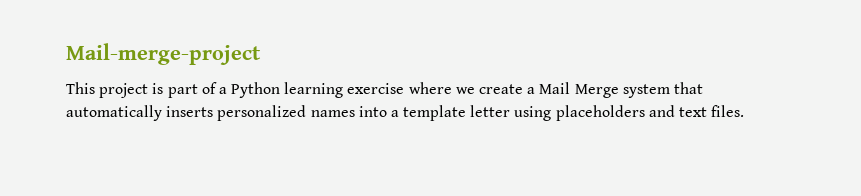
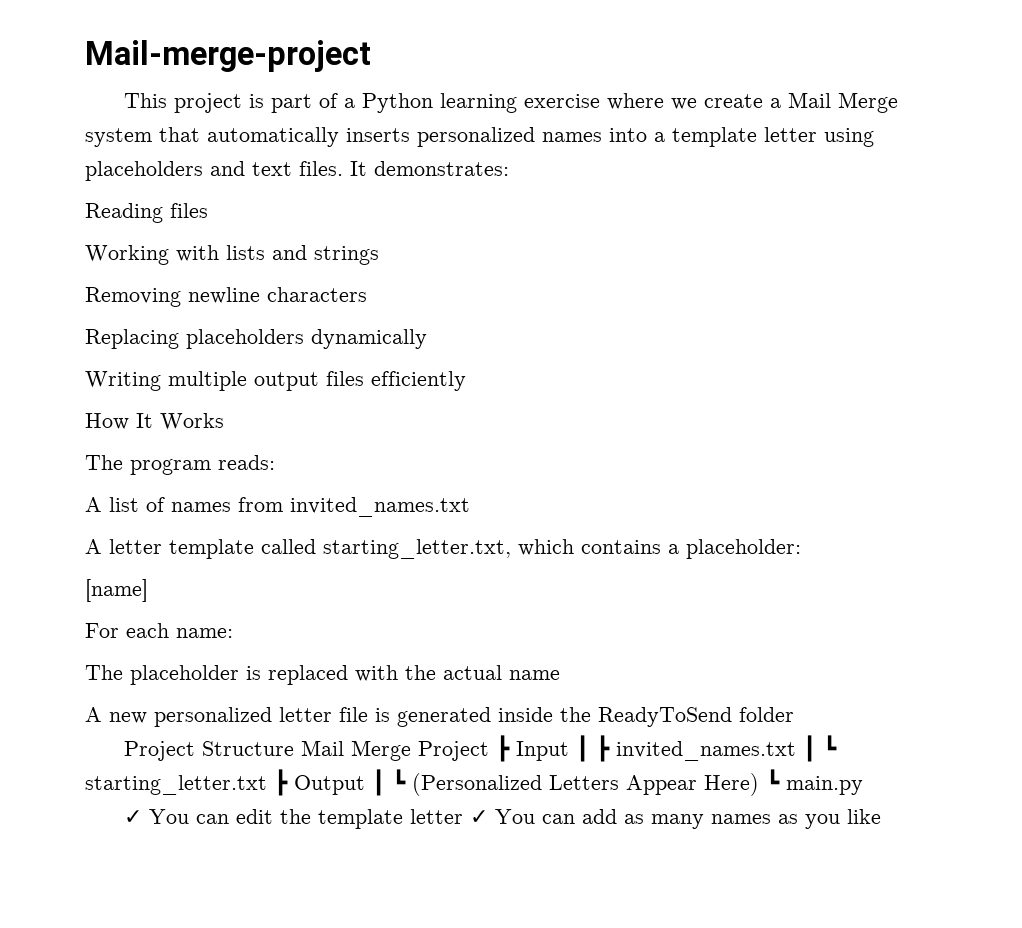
+ It demonstrates:
+ Reading files
+ Working with lists and strings
+ Removing newline characters
+ Replacing placeholders dynamically
+ Writing multiple output files efficiently
+ How It Works
+ The program reads:
+ A list of names from invited_names.txt
+ A letter template called starting_letter.txt, which contains a placeholder:
+ [name]
+ For each name:
+ The placeholder is replaced with the actual name
+ A new personalized letter file is generated inside the ReadyToSend folder
+ Project Structure Mail Merge Project ┣ Input ┃ ┣ invited_names.txt ┃ ┗ starting_letter.txt ┣ Output ┃ ┗ (Personalized Letters Appear Here) ┗ main.py
+ ✓ You can edit the template letter ✓ You can add as many names as you like

